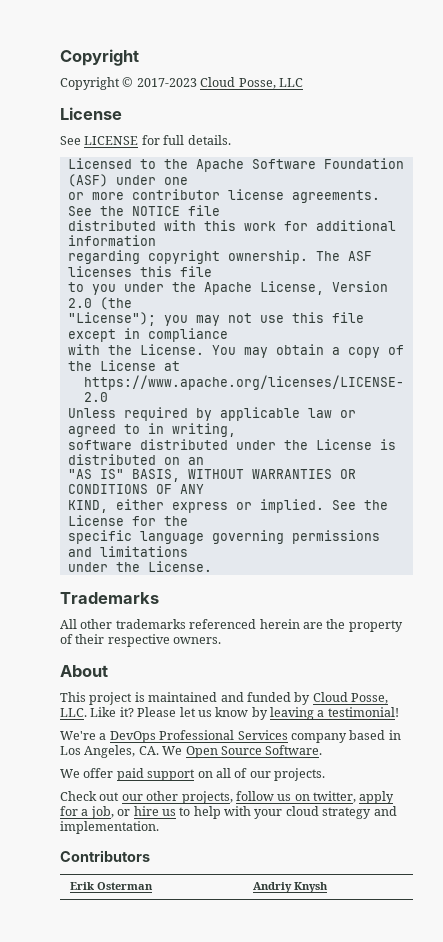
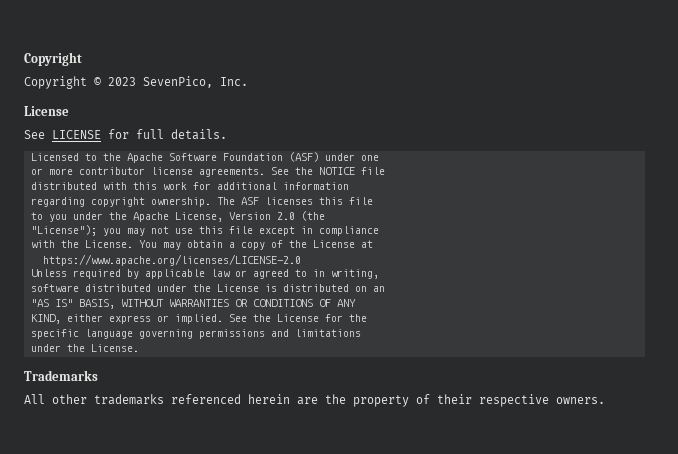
- Copyright © 2017-2023 Cloud Posse, LLC
+ Copyright © 2023 SevenPico, Inc.
- About
- This project is maintained and funded by Cloud Posse, LLC. Like it? Please let us know by leaving a testimonial!
- We're a DevOps Professional Services company based in Los Angeles, CA. We Open Source Software.
- We offer paid support on all of our projects.
- Check out our other projects, follow us on twitter, apply for a job, or hire us to help with your cloud strategy and implementation.
- Contributors
- Erik Osterman | Andriy Knysh

